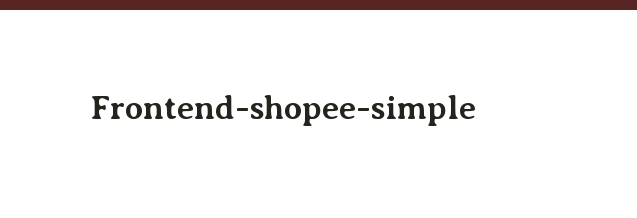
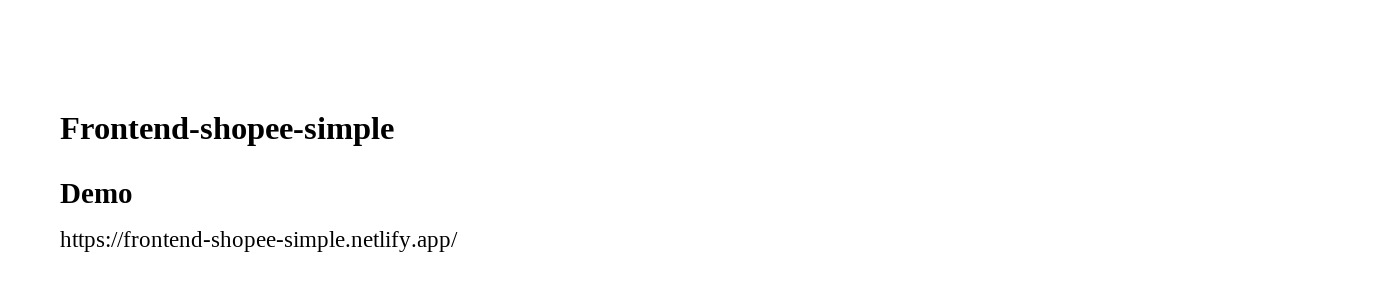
+ Demo
+ https://frontend-shopee-simple.netlify.app/

